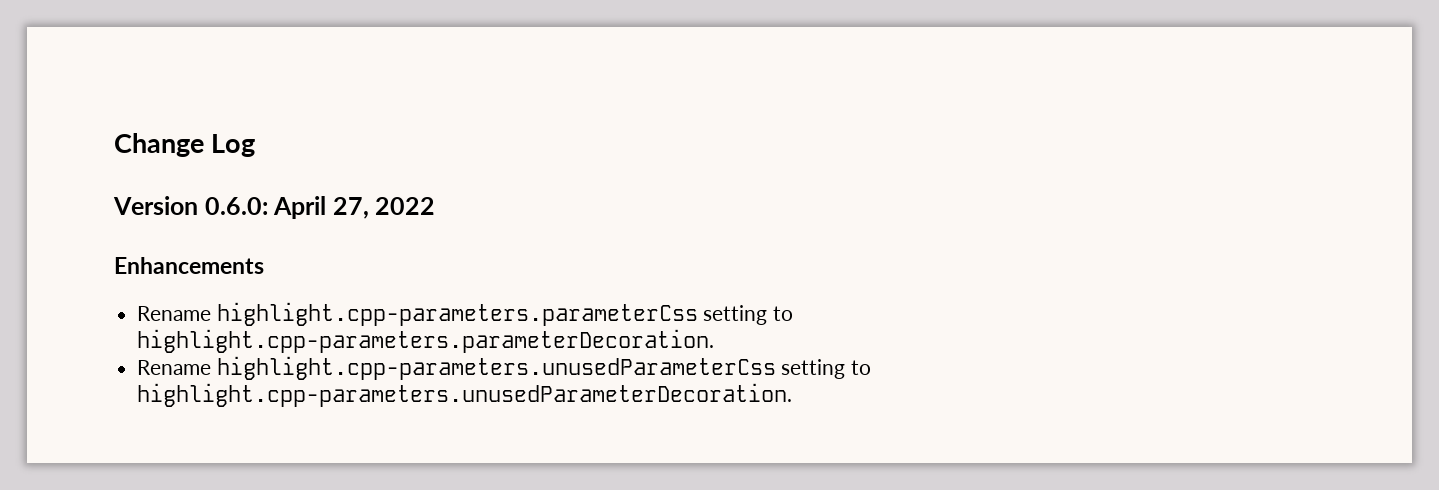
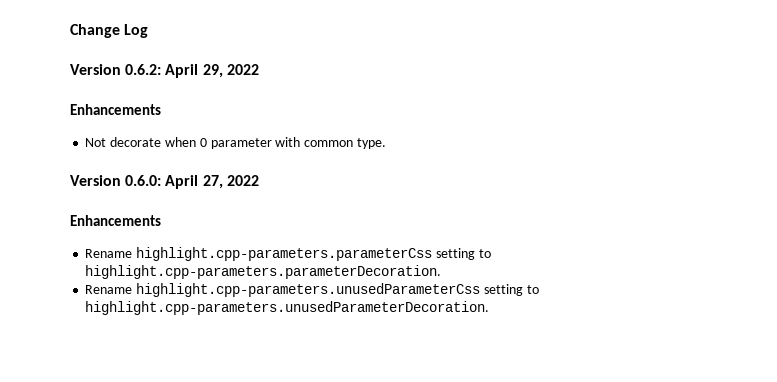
+ Version 0.6.2: April 29, 2022
+ Enhancements
+ Not decorate when 0 parameter with common type.

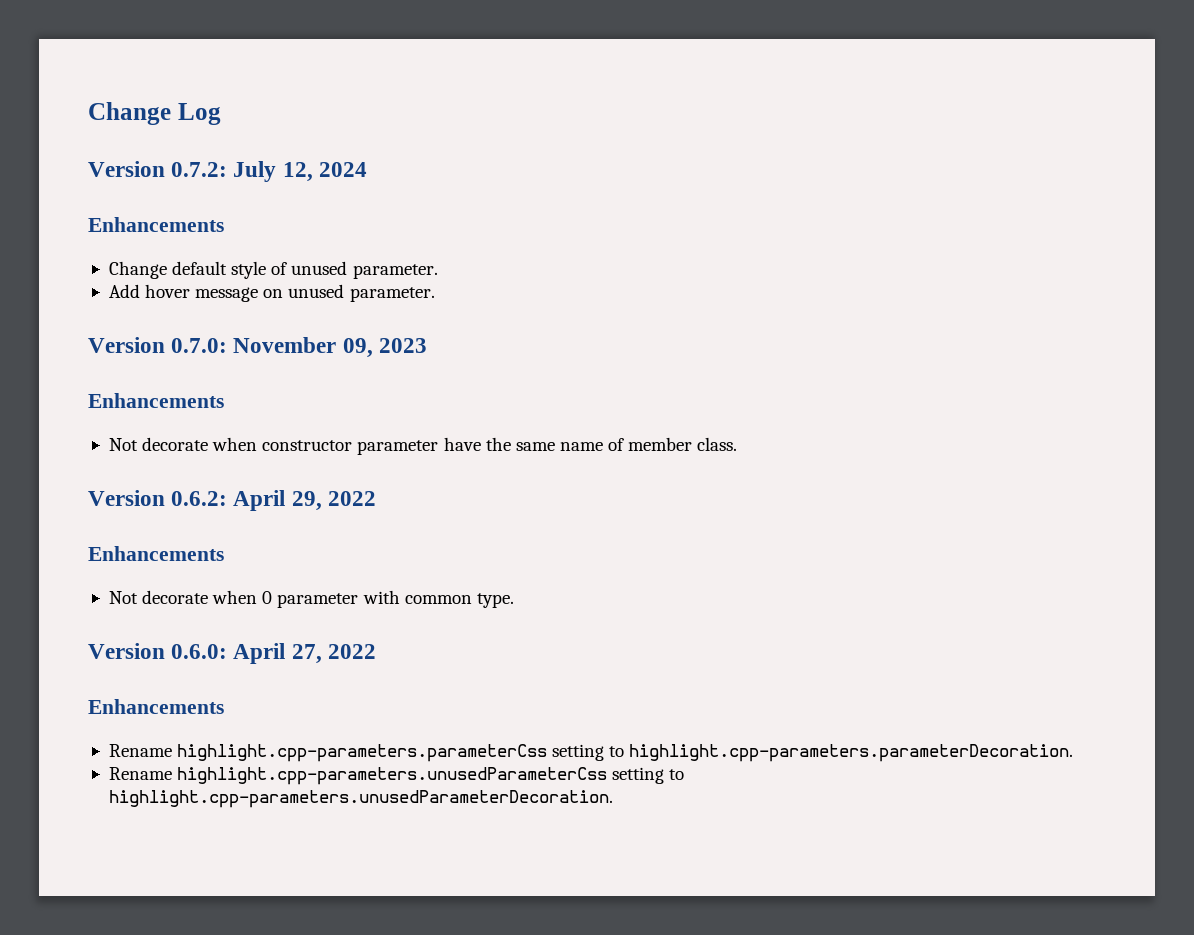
+ Version 0.7.2: July 12, 2024
+ Enhancements
+ Change default style of unused parameter.
+ Add hover message on unused parameter.
+ Version 0.7.0: November 09, 2023
+ Enhancements
+ Not decorate when constructor parameter have the same name of member class.

